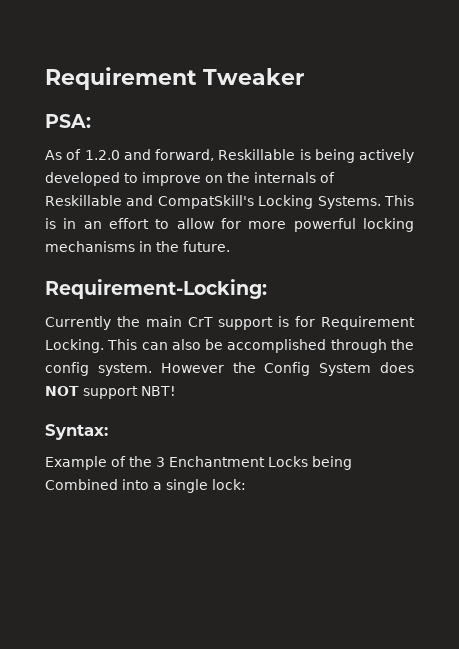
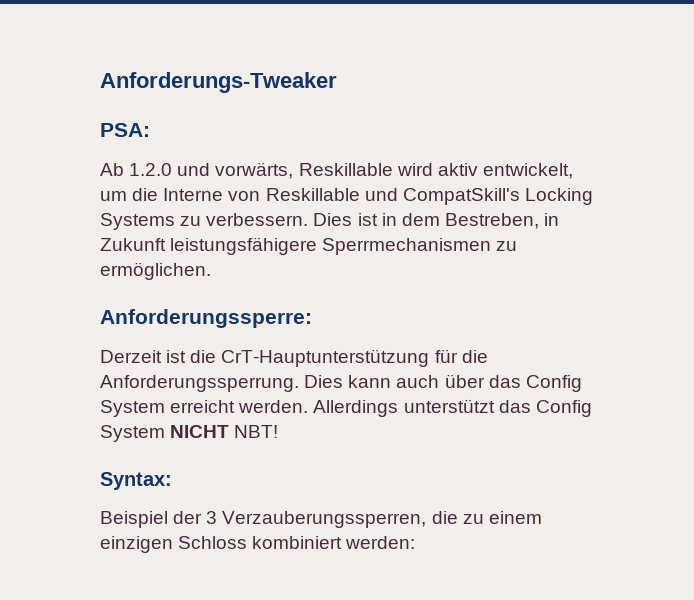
- Requirement Tweaker
+ Anforderungs-Tweaker
- As of 1.2.0 and forward, Reskillable is being actively developed to improve on the internals of Reskillable and CompatSkill's Locking Systems. This is in an effort to allow for more powerful locking mechanisms in the future.
- Requirement-Locking:
- Currently the main CrT support is for Requirement Locking. This can also be accomplished through the config system. However the Config System does NOT support NBT!
+ Ab 1.2.0 und vorwärts, Reskillable wird aktiv entwickelt, um die Interne von Reskillable und CompatSkill's Locking Systems zu verbessern. Dies ist in dem Bestreben, in Zukunft leistungsfähigere Sperrmechanismen zu ermöglichen.
+ Anforderungssperre:
+ Derzeit ist die CrT-Hauptunterstützung für die Anforderungssperrung. Dies kann auch über das Config System erreicht werden. Allerdings unterstützt das Config System NICHT NBT!
  Syntax:
- Example of the 3 Enchantment Locks being Combined into a single lock:
+ Beispiel der 3 Verzauberungssperren, die zu einem einzigen Schloss kombiniert werden:

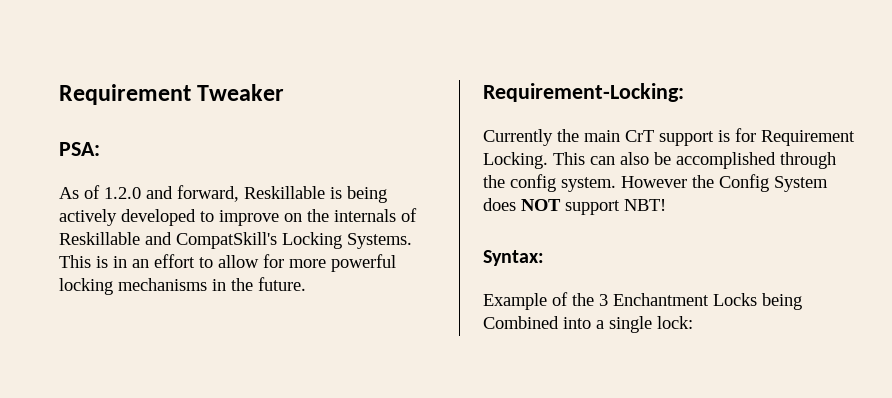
- Anforderungs-Tweaker
+ Requirement Tweaker
- Ab 1.2.0 und vorwärts, Reskillable wird aktiv entwickelt, um die Interne von Reskillable und CompatSkill's Locking Systems zu verbessern. Dies ist in dem Bestreben, in Zukunft leistungsfähigere Sperrmechanismen zu ermöglichen.
- Anforderungssperre:
- Derzeit ist die CrT-Hauptunterstützung für die Anforderungssperrung. Dies kann auch über das Config System erreicht werden. Allerdings unterstützt das Config System NICHT NBT!
+ As of 1.2.0 and forward, Reskillable is being actively developed to improve on the internals of Reskillable and CompatSkill's Locking Systems. This is in an effort to allow for more powerful locking mechanisms in the future.
+ Requirement-Locking:
+ Currently the main CrT support is for Requirement Locking. This can also be accomplished through the config system. However the Config System does NOT support NBT!
  Syntax:
- Beispiel der 3 Verzauberungssperren, die zu einem einzigen Schloss kombiniert werden:
+ Example of the 3 Enchantment Locks being Combined into a single lock:

